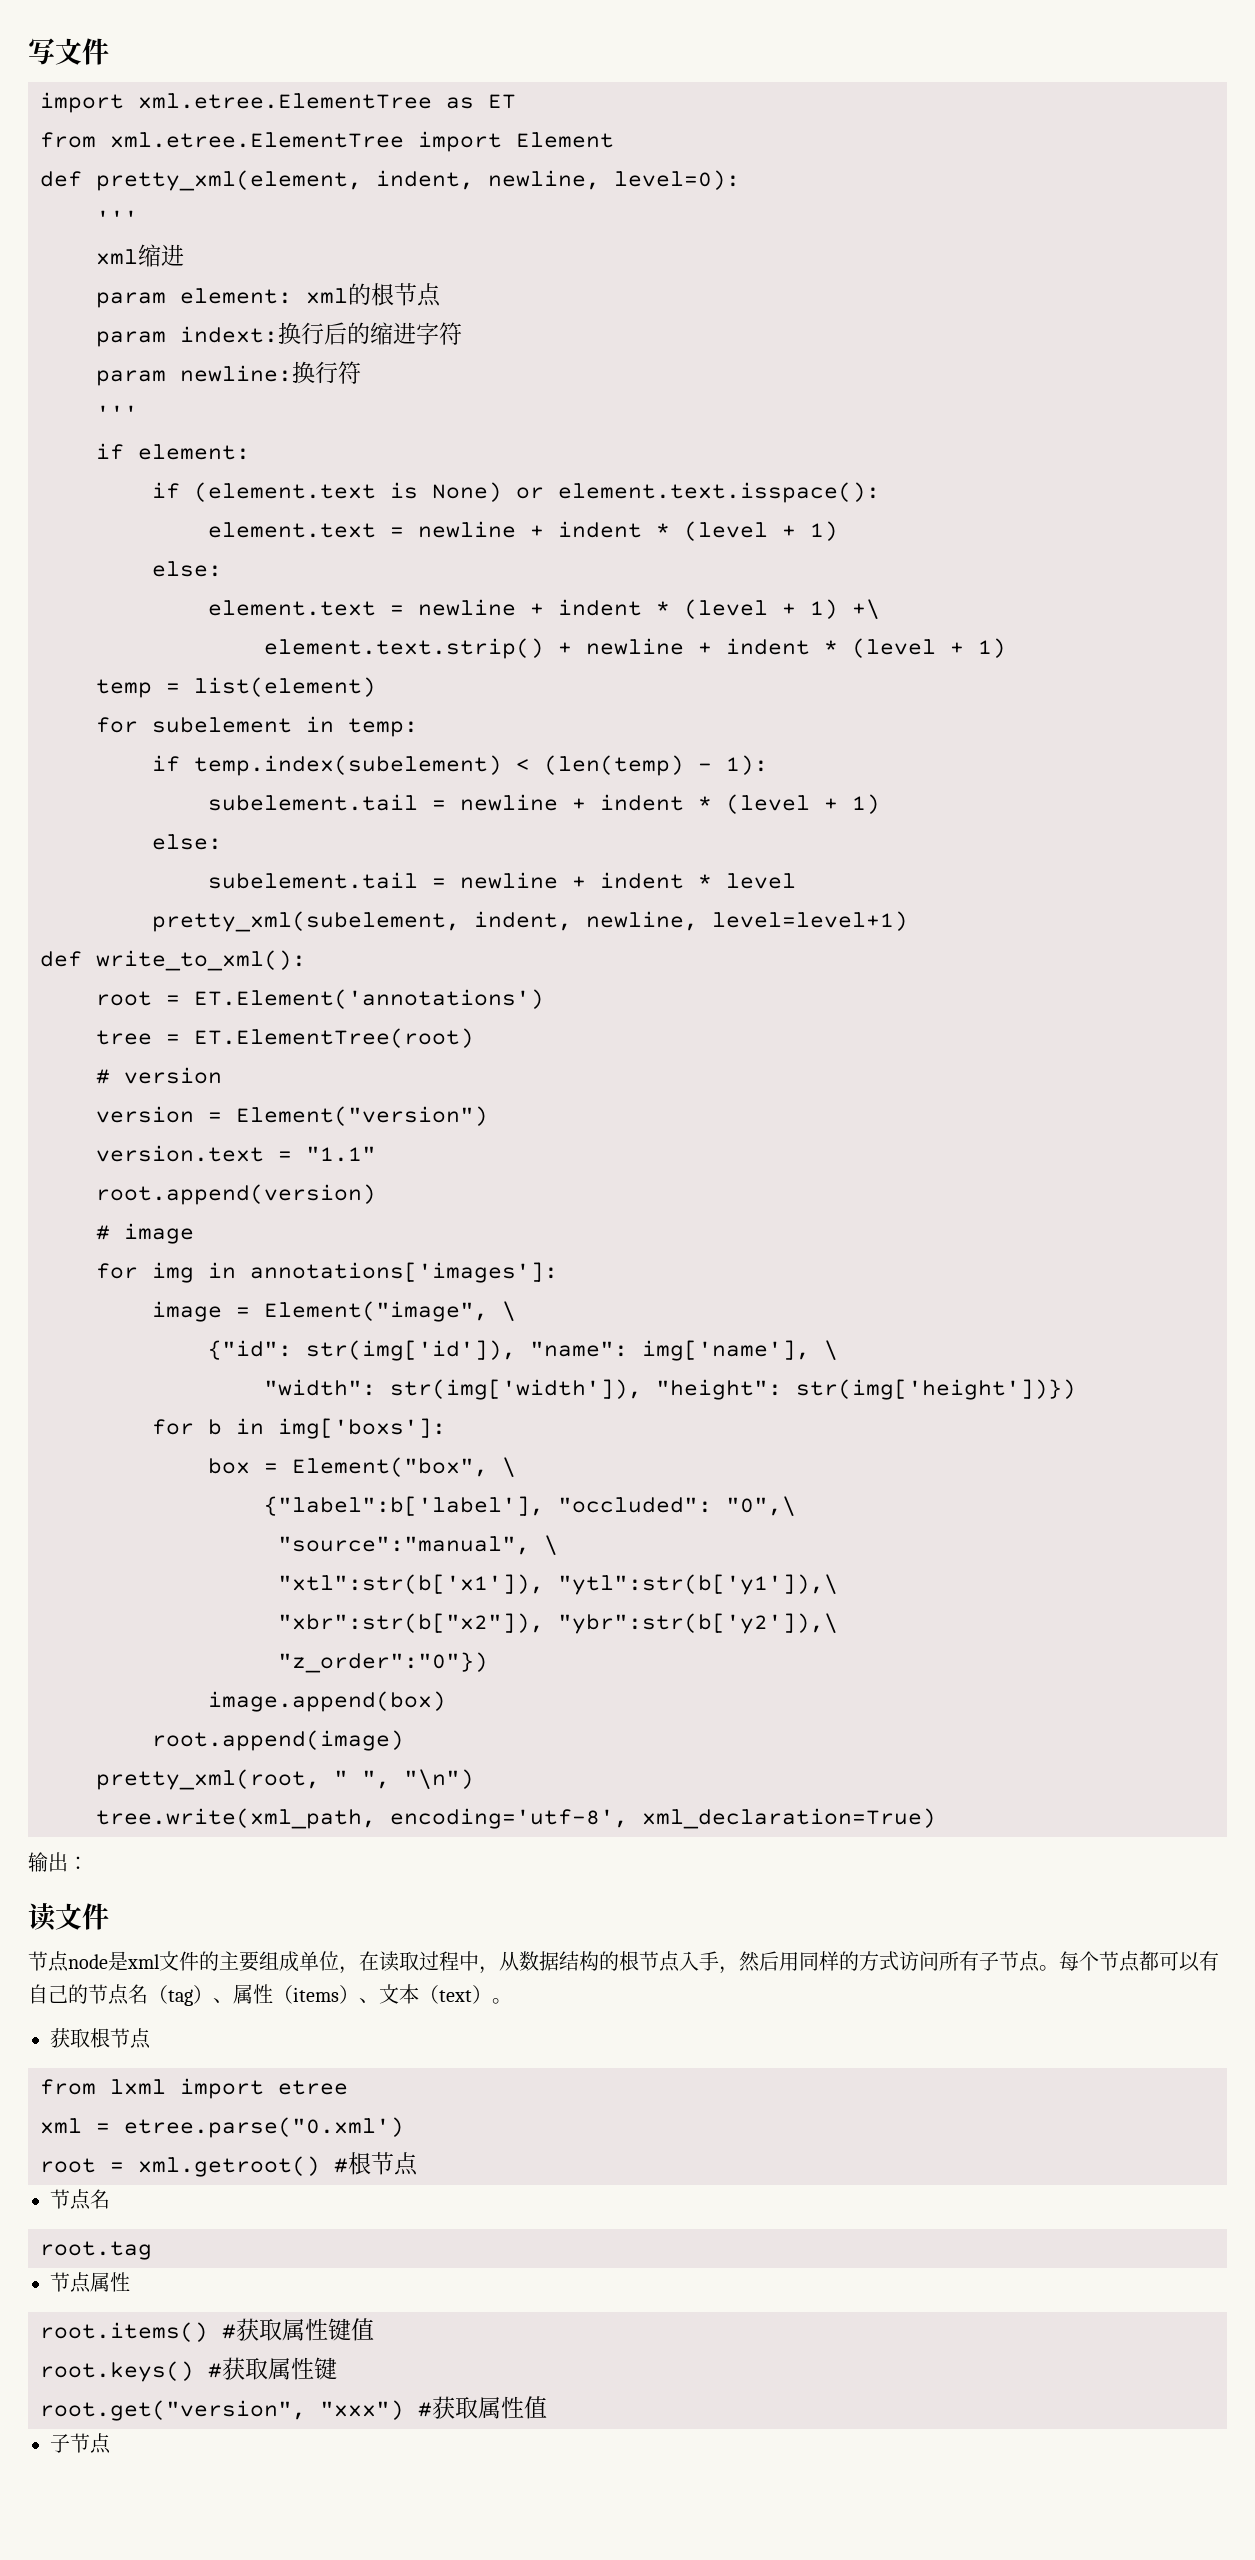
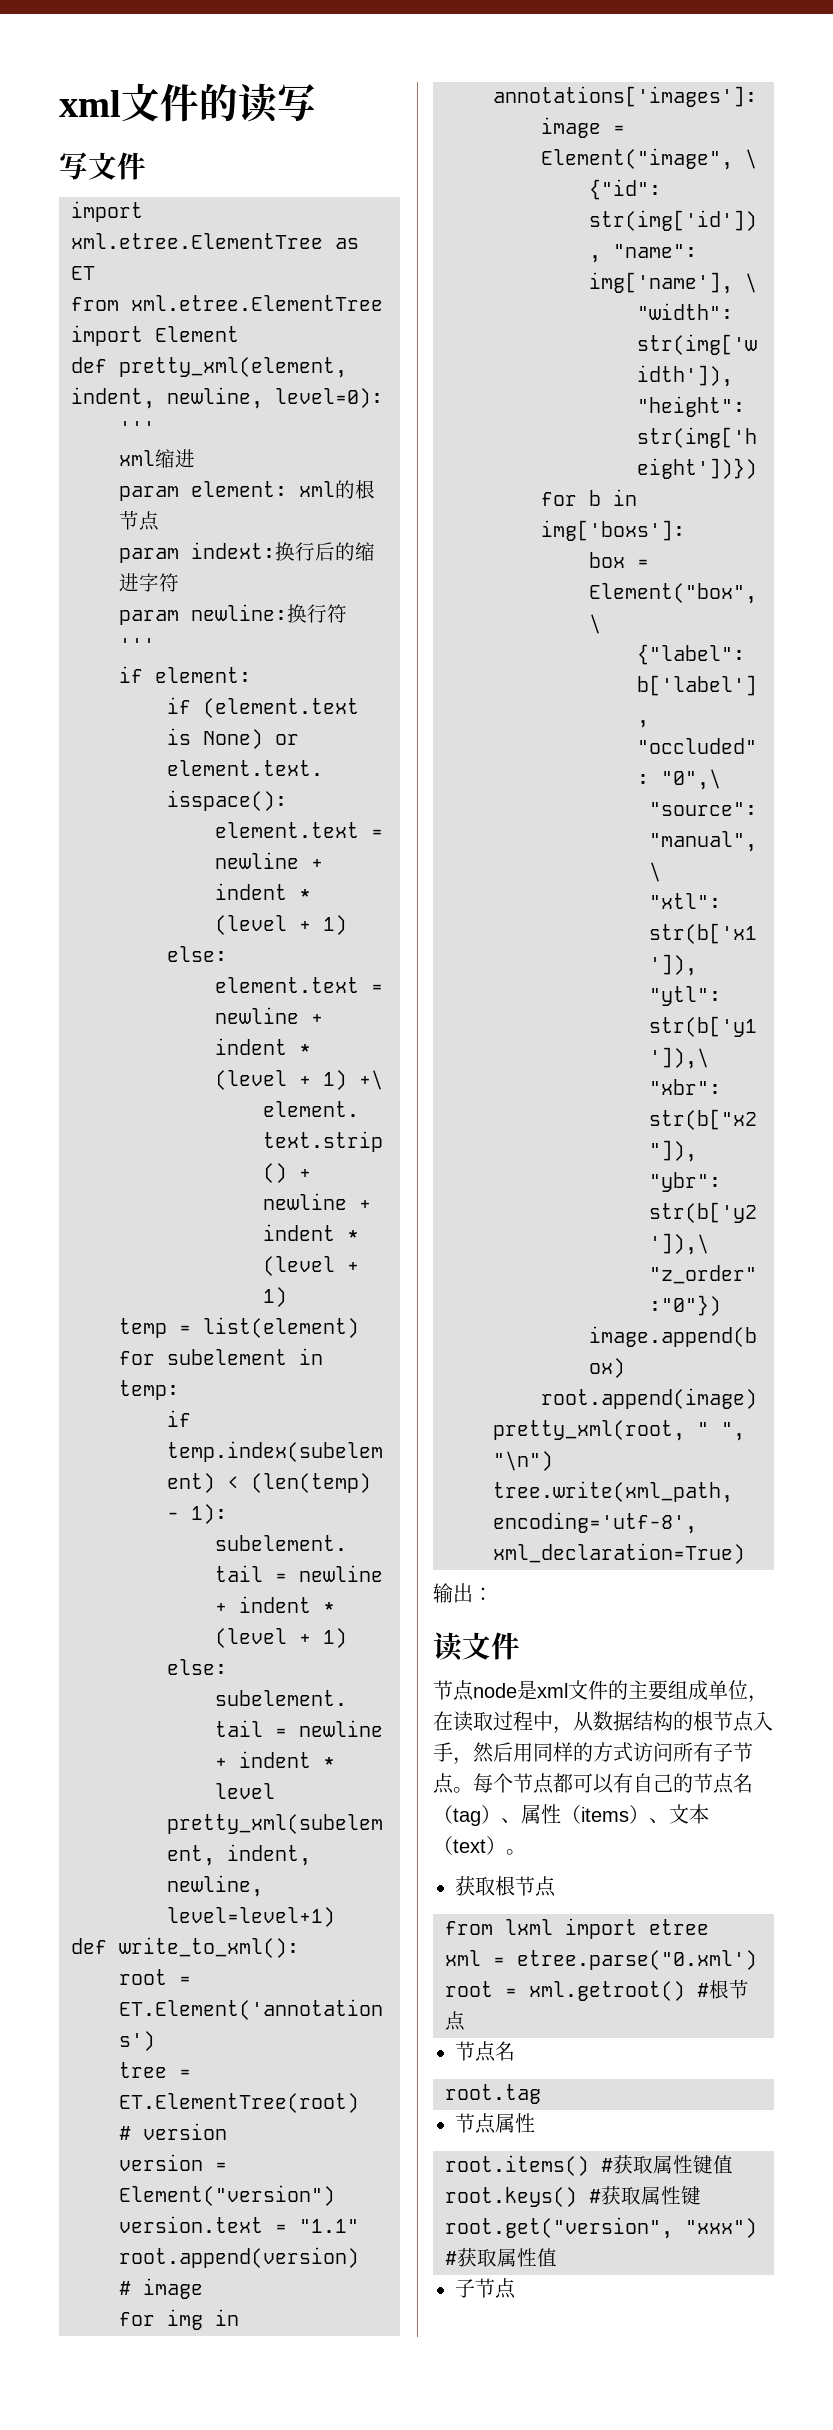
+ xml文件的读写

